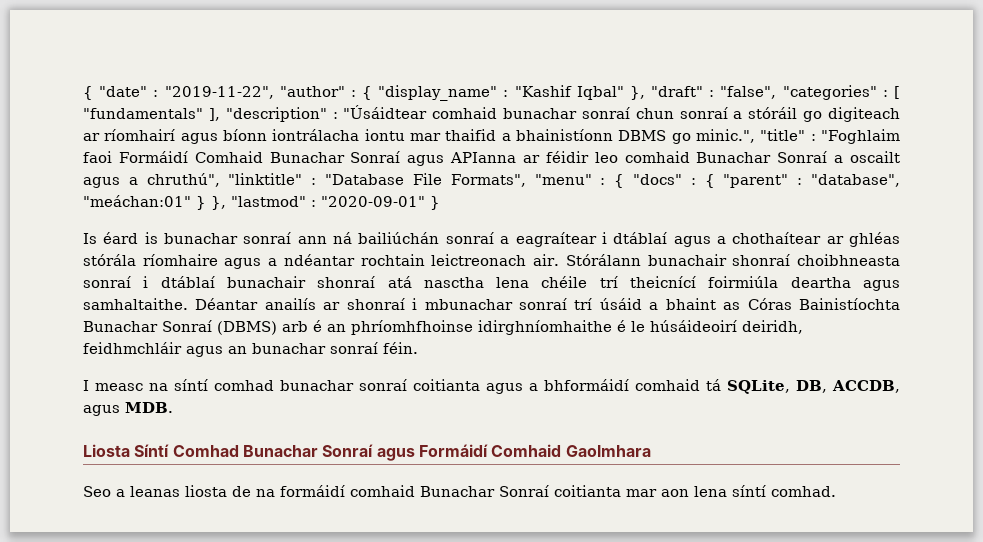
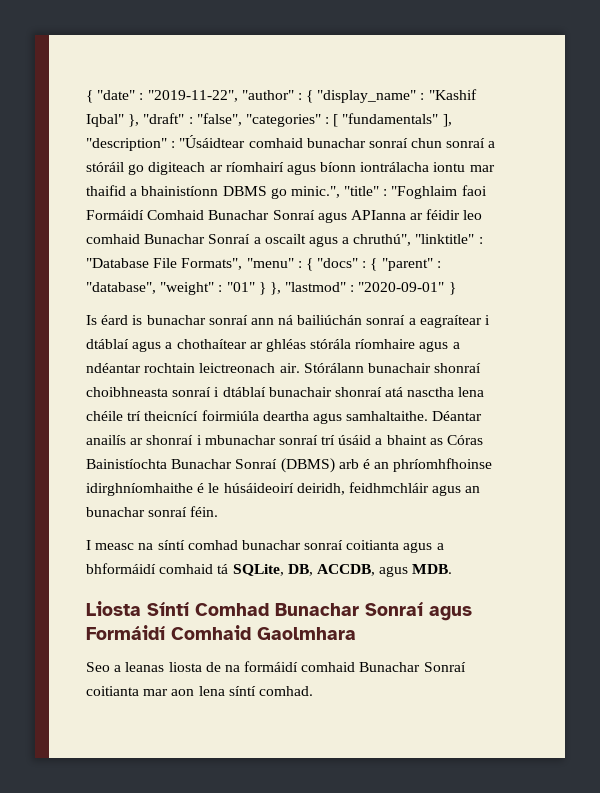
- "database", "meáchan:01" } }, "lastmod" :
+ "database", "weight" : "01" } }, "lastmod" :

